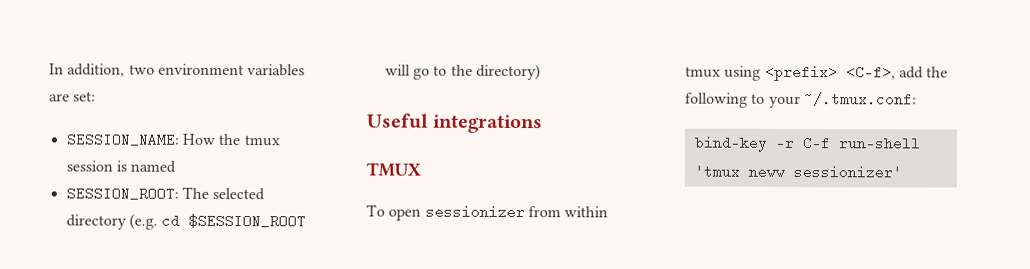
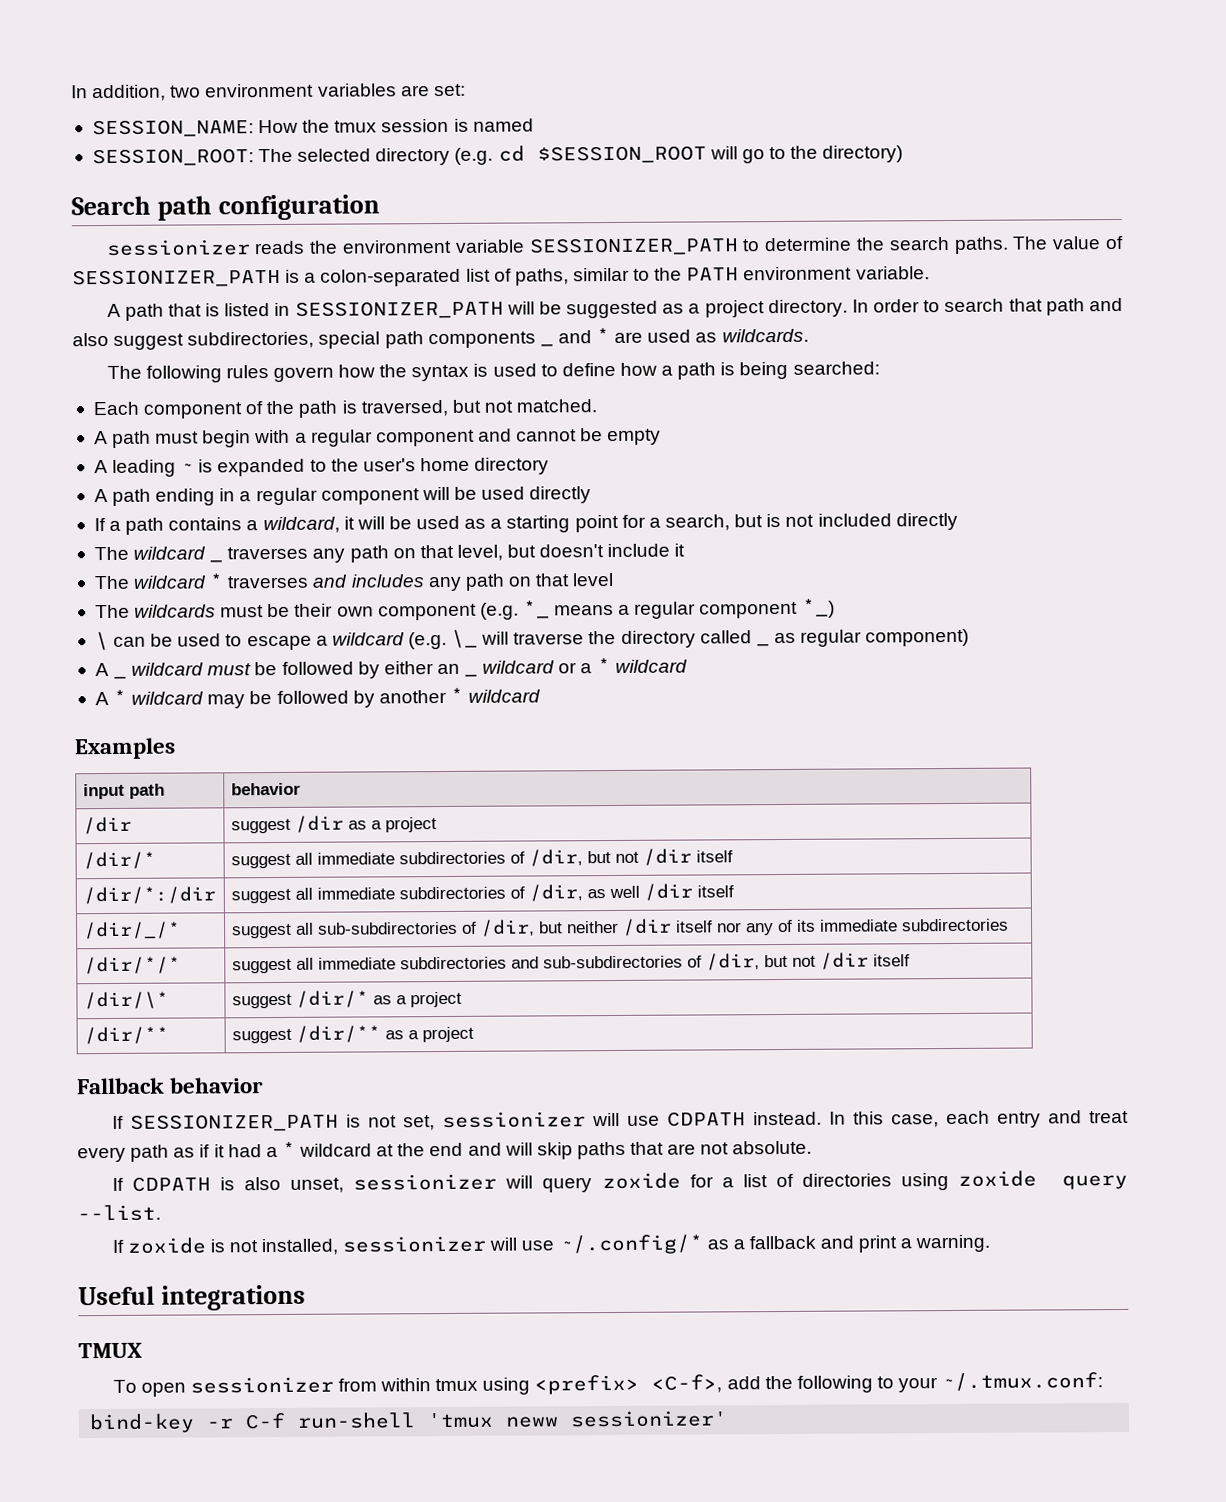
+ Search path configuration
+ sessionizer reads the environment variable SESSIONIZER_PATH to determine the search paths. The value of SESSIONIZER_PATH is a colon-separated list of paths, similar to the PATH environment variable.
+ A path that is listed in SESSIONIZER_PATH will be suggested as a project directory. In order to search that path and also suggest subdirectories, special path components _ and * are used as wildcards.
+ The following rules govern how the syntax is used to define how a path is being searched:
+ Each component of the path is traversed, but not matched.
+ A path must begin with a regular component and cannot be empty
+ A leading ~ is expanded to the user's home directory
+ A path ending in a regular component will be used directly
+ If a path contains a wildcard, it will be used as a starting point for a search, but is not included directly
+ The wildcard _ traverses any path on that level, but doesn't include it
+ The wildcard * traverses and includes any path on that level
+ The wildcards must be their own component (e.g. *_ means a regular component *_)
+ \ can be used to escape a wildcard (e.g. \_ will traverse the directory called _ as regular component)
+ A _ wildcard must be followed by either an _ wildcard or a * wildcard
+ A * wildcard may be followed by another * wildcard
+ Examples
+ input path | behavior
+ /dir | suggest /dir as a project
+ /dir/* | suggest all immediate subdirectories of /dir, but not /dir itself
+ /dir/*:/dir | suggest all immediate subdirectories of /dir, as well /dir itself
+ /dir/_/* | suggest all sub-subdirectories of /dir, but neither /dir itself nor any of its immediate subdirectories
+ /dir/*/* | suggest all immediate subdirectories and sub-subdirectories of /dir, but not /dir itself
+ /dir/\* | suggest /dir/* as a project
+ /dir/** | suggest /dir/** as a project
+ Fallback behavior
+ If SESSIONIZER_PATH is not set, sessionizer will use CDPATH instead. In this case, each entry and treat every path as if it had a * wildcard at the end and will skip paths that are not absolute.
+ If CDPATH is also unset, sessionizer will query zoxide for a list of directories using zoxide query --list.
+ If zoxide is not installed, sessionizer will use ~/.config/* as a fallback and print a warning.

